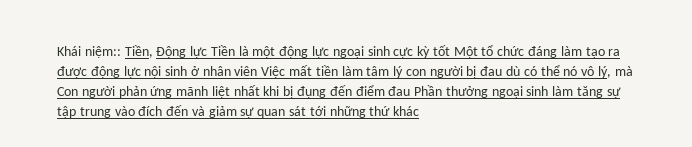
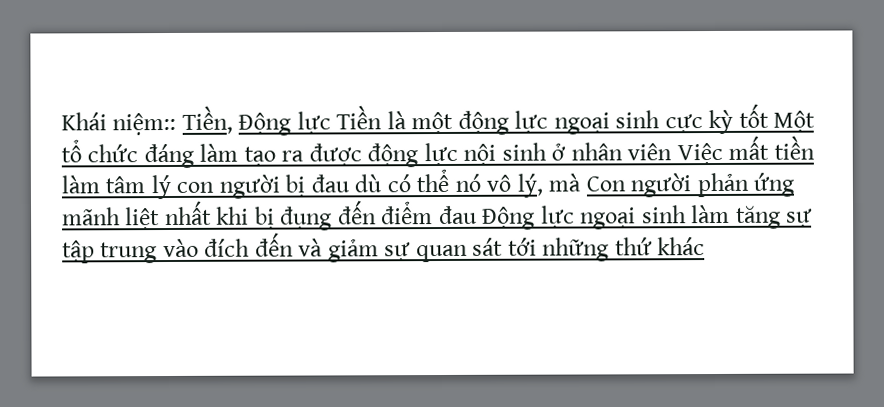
- Tiền, Động lực Tiền là một động lực ngoại sinh cực kỳ tốt Một tổ chức đáng làm tạo ra được động lực nội sinh ở nhân viên Việc mất tiền làm tâm lý con người bị đau dù có thể nó vô lý, mà Con người phản ứng mãnh liệt nhất khi bị đụng đến điểm đau Phần thưởng ngoại sinh làm tăng sự tập trung vào đích đến và giảm sự quan sát tới những thứ khác
+ Tiền, Động lực Tiền là một động lực ngoại sinh cực kỳ tốt Một tổ chức đáng làm tạo ra được động lực nội sinh ở nhân viên Việc mất tiền làm tâm lý con người bị đau dù có thể nó vô lý, mà Con người phản ứng mãnh liệt nhất khi bị đụng đến điểm đau Động lực ngoại sinh làm tăng sự tập trung vào đích đến và giảm sự quan sát tới những thứ khác

